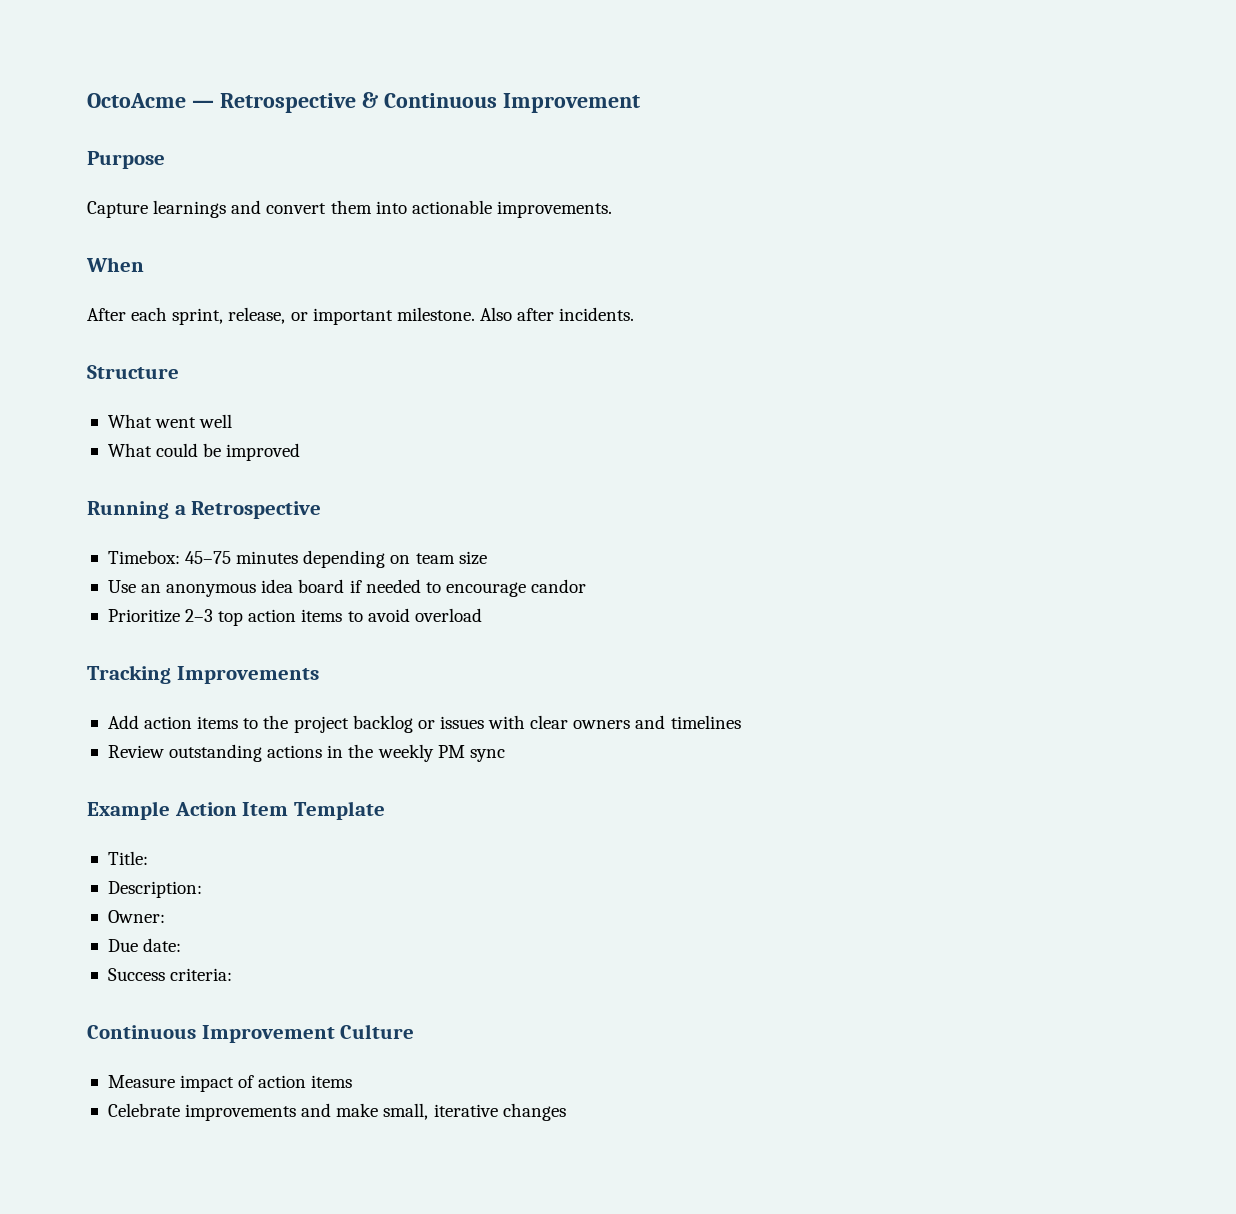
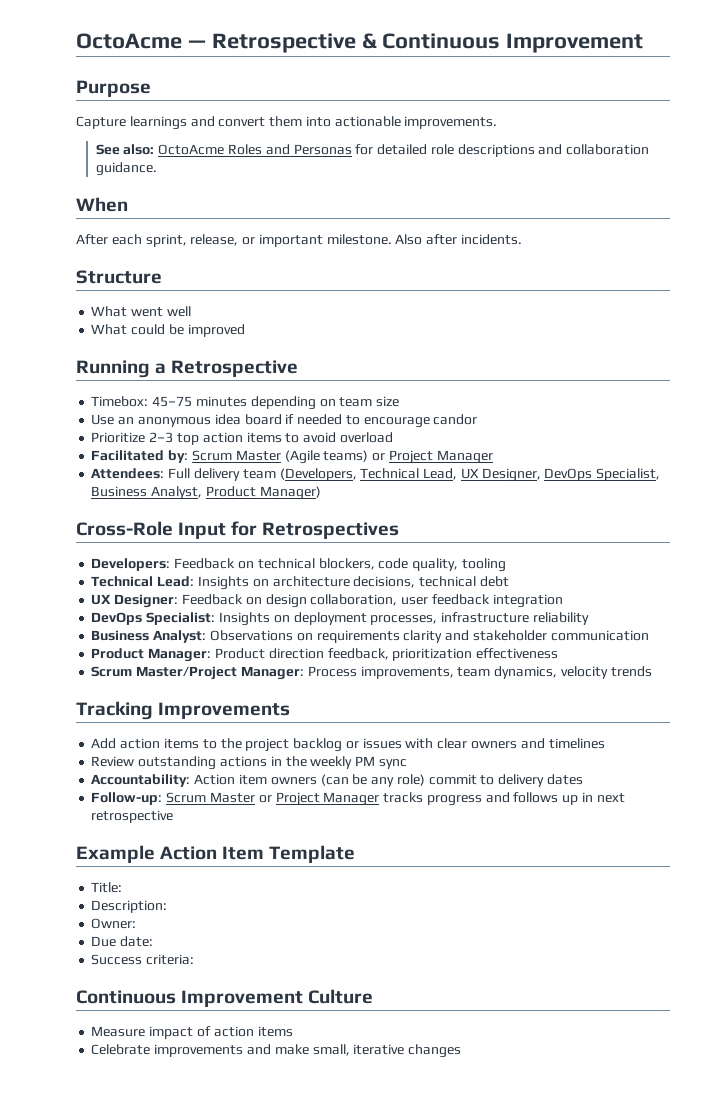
+ See also: OctoAcme Roles and Personas for detailed role descriptions and collaboration guidance.
+ Facilitated by: Scrum Master (Agile teams) or Project Manager
+ Attendees: Full delivery team (Developers, Technical Lead, UX Designer, DevOps Specialist, Business Analyst, Product Manager)
+ Cross-Role Input for Retrospectives
+ Developers: Feedback on technical blockers, code quality, tooling
+ Technical Lead: Insights on architecture decisions, technical debt
+ UX Designer: Feedback on design collaboration, user feedback integration
+ DevOps Specialist: Insights on deployment processes, infrastructure reliability
+ Business Analyst: Observations on requirements clarity and stakeholder communication
+ Product Manager: Product direction feedback, prioritization effectiveness
+ Scrum Master/Project Manager: Process improvements, team dynamics, velocity trends
+ Accountability: Action item owners (can be any role) commit to delivery dates
+ Follow-up: Scrum Master or Project Manager tracks progress and follows up in next retrospective

